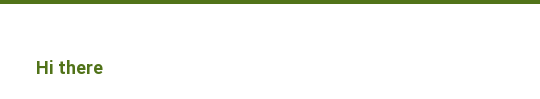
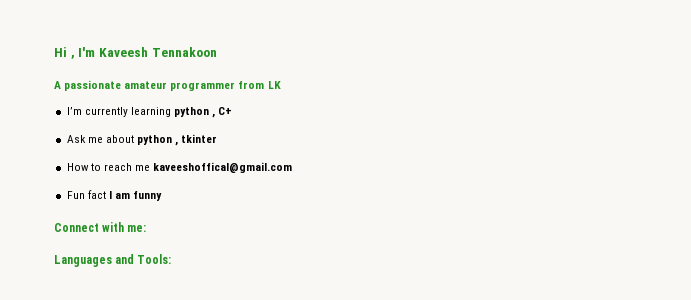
- Hi there
+ Hi , I'm Kaveesh Tennakoon
+ A passionate amateur programmer from LK
+ I’m currently learning python , C+
+ Ask me about python , tkinter
+ How to reach me kaveeshoffical@gmail.com
+ Fun fact I am funny
+ Connect with me:
+ Languages and Tools:

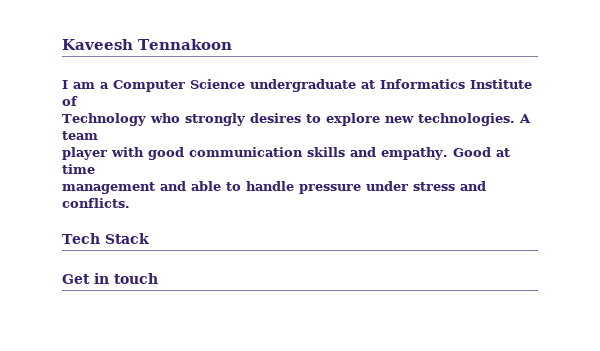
- Hi , I'm Kaveesh Tennakoon
+ Kaveesh Tennakoon
- A passionate amateur programmer from LK
- I’m currently learning python , C+
- Ask me about python , tkinter
- How to reach me kaveeshoffical@gmail.com
- Fun fact I am funny
- Connect with me:
- Languages and Tools:
+ I am a Computer Science undergraduate at Informatics Institute of
+ Technology who strongly desires to explore new technologies. A team
+ player with good communication skills and empathy. Good at time
+ management and able to handle pressure under stress and conflicts.
+ Tech Stack
+ Get in touch

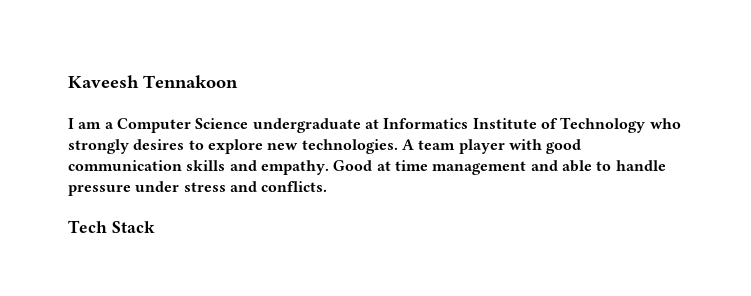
- I am a Computer Science undergraduate at Informatics Institute of
- Technology who strongly desires to explore new technologies.
+ I am a Computer Science undergraduate at Informatics Institute of Technology who strongly desires to explore new technologies.
- A team
- player with good communication skills and empathy.
+ A team player with good communication skills and empathy.
- Good at time
- management and able to handle pressure under stress and conflicts.
+ Good at time management and able to handle pressure under stress and conflicts.
- Get in touch

